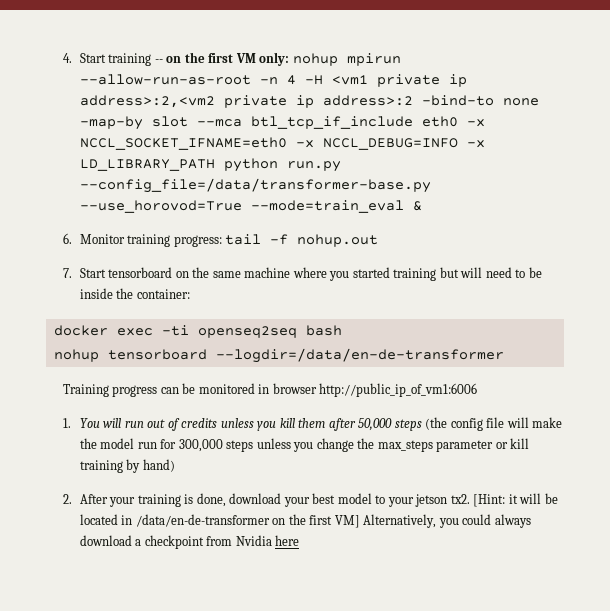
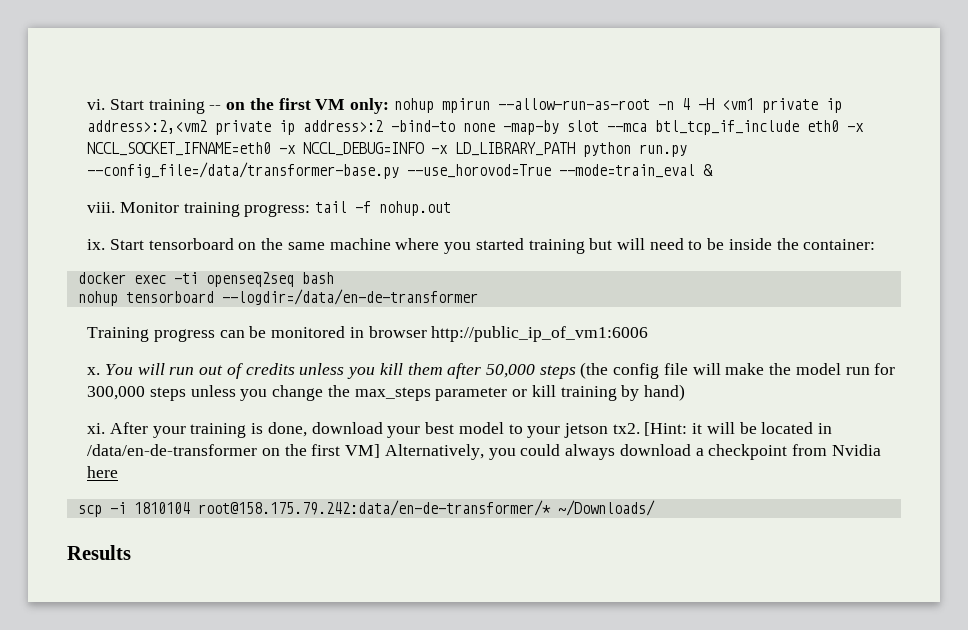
- 4. Start training -- on the first VM only: nohup mpirun --allow-run-as-root -n 4 -H <vm1 private ip address>:2,<vm2 private ip address>:2 -bind-to none -map-by slot --mca btl_tcp_if_include eth0 -x NCCL_SOCKET_IFNAME=eth0 -x NCCL_DEBUG=INFO -x LD_LIBRARY_PATH python run.py --config_file=/data/transformer-base.py --use_horovod=True --mode=train_eval &
+ vi. Start training -- on the first VM only: nohup mpirun --allow-run-as-root -n 4 -H <vm1 private ip address>:2,<vm2 private ip address>:2 -bind-to none -map-by slot --mca btl_tcp_if_include eth0 -x NCCL_SOCKET_IFNAME=eth0 -x NCCL_DEBUG=INFO -x LD_LIBRARY_PATH python run.py --config_file=/data/transformer-base.py --use_horovod=True --mode=train_eval &
- 6. Monitor training progress: tail -f nohup.out
+ viii. Monitor training progress: tail -f nohup.out
- 7. Start tensorboard on the same machine where you started training but will need to be inside the container:
+ ix. Start tensorboard on the same machine where you started training but will need to be inside the container:
- 1. You will run out of credits unless you kill them after 50,000 steps (the config file will make the model run for 300,000 steps unless you change the max_steps parameter or kill training by hand)
+ x. You will run out of credits unless you kill them after 50,000 steps (the config file will make the model run for 300,000 steps unless you change the max_steps parameter or kill training by hand)
- 2. After your training is done, download your best model to your jetson tx2.
+ xi. After your training is done, download your best model to your jetson tx2.
+ scp -i 1810104 root@158.175.79.242:data/en-de-transformer/* ~/Downloads/
+ Results

